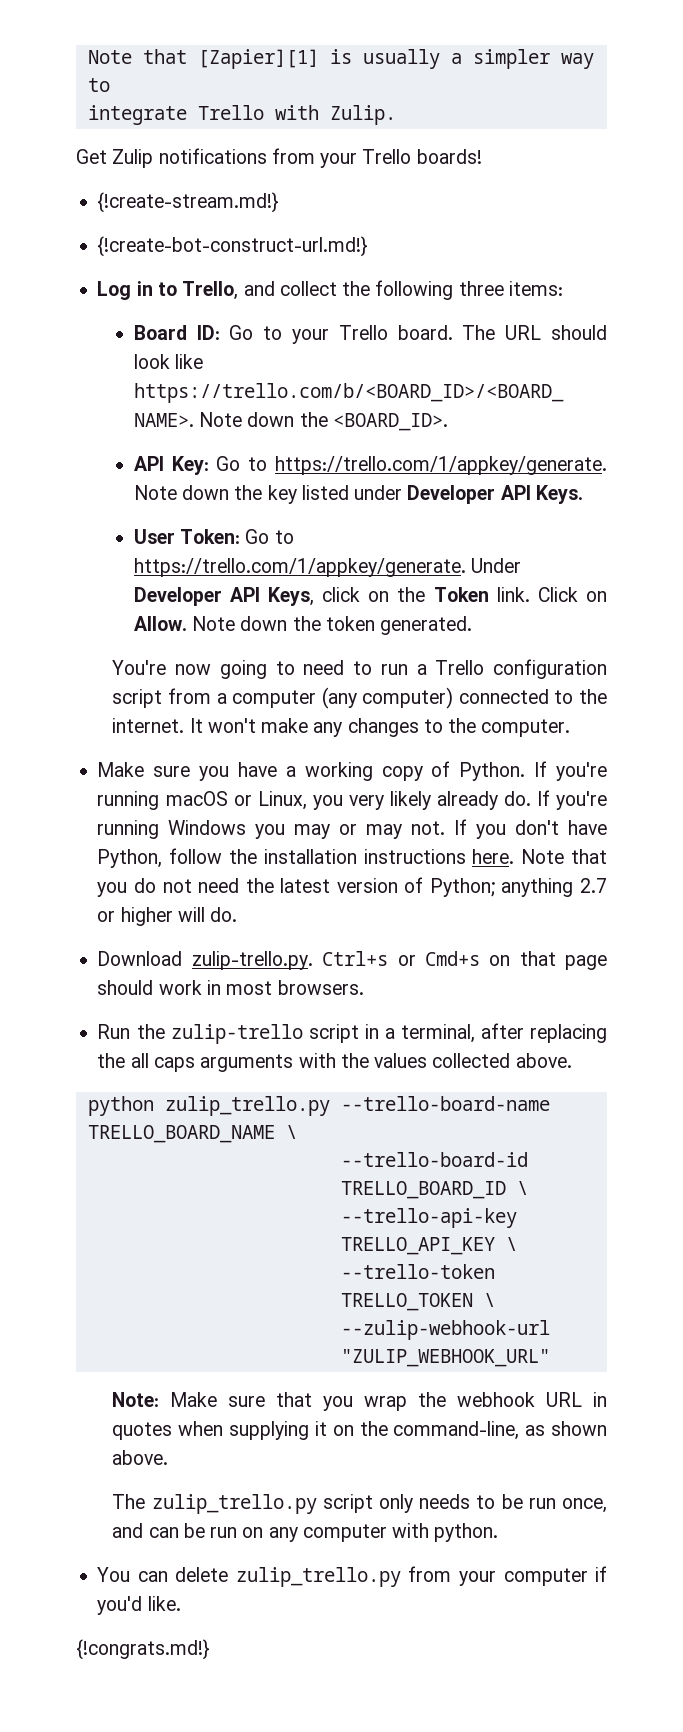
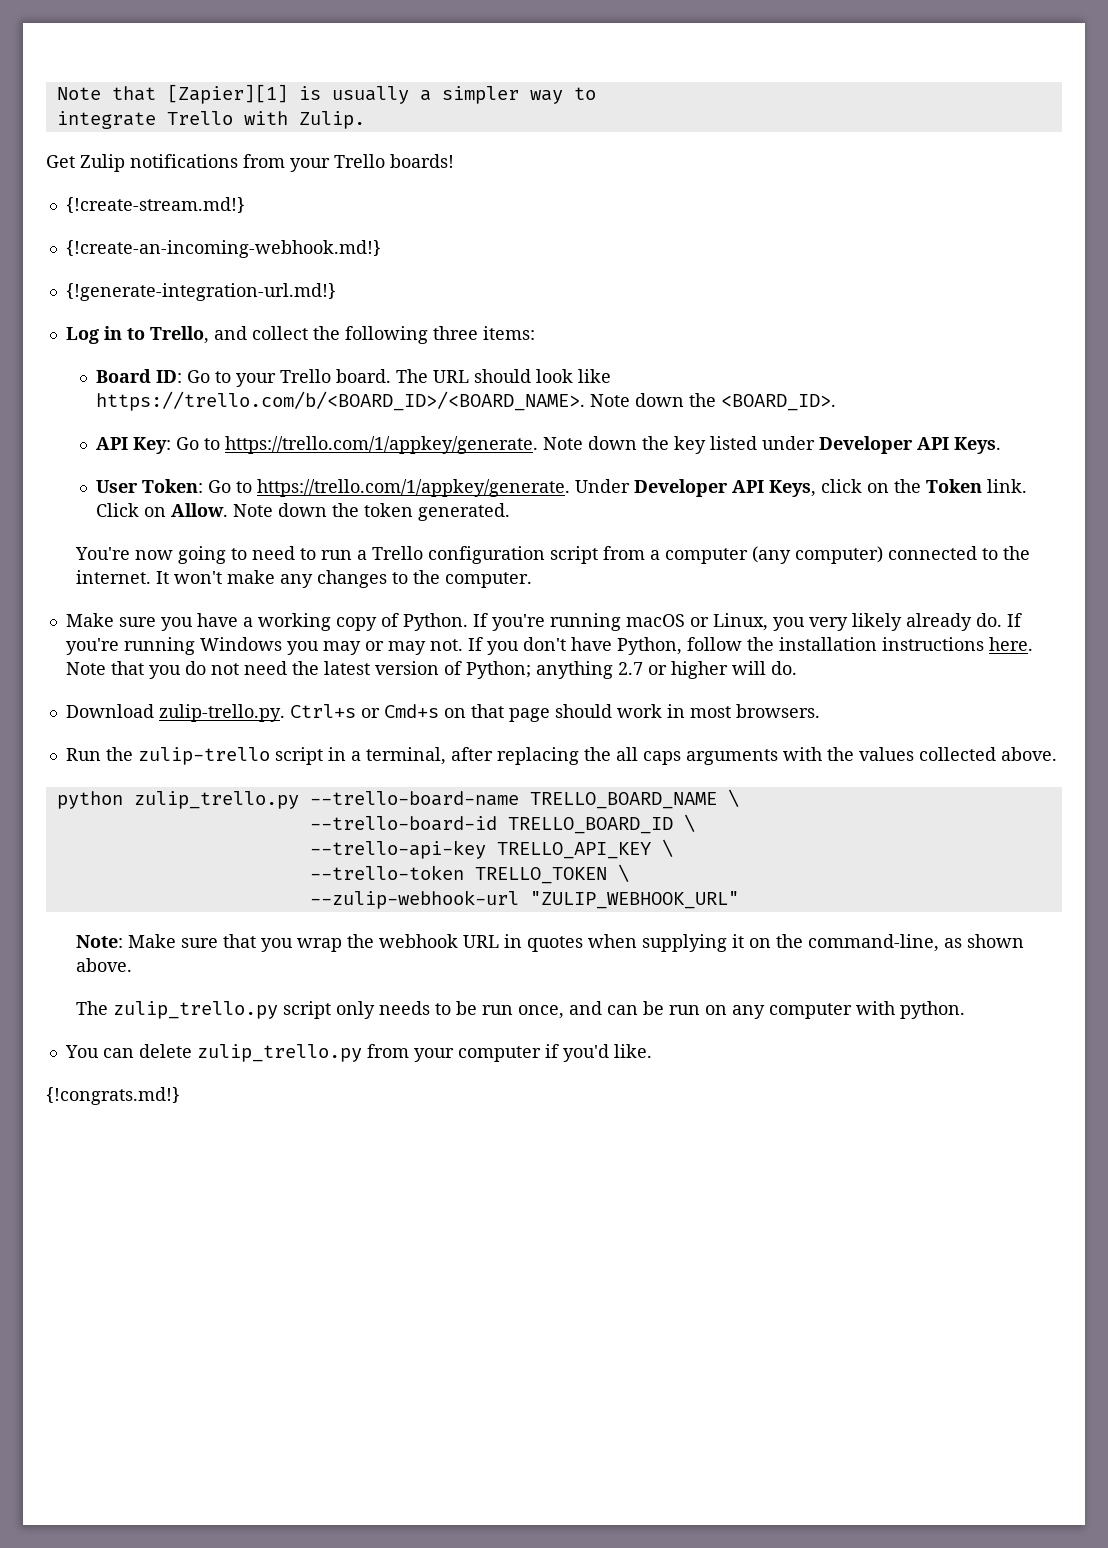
- {!create-bot-construct-url.md!}
+ {!create-an-incoming-webhook.md!}
+ {!generate-integration-url.md!}

